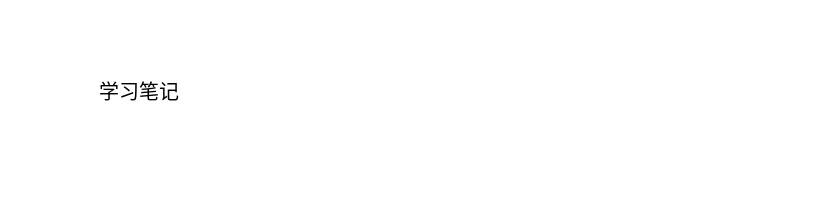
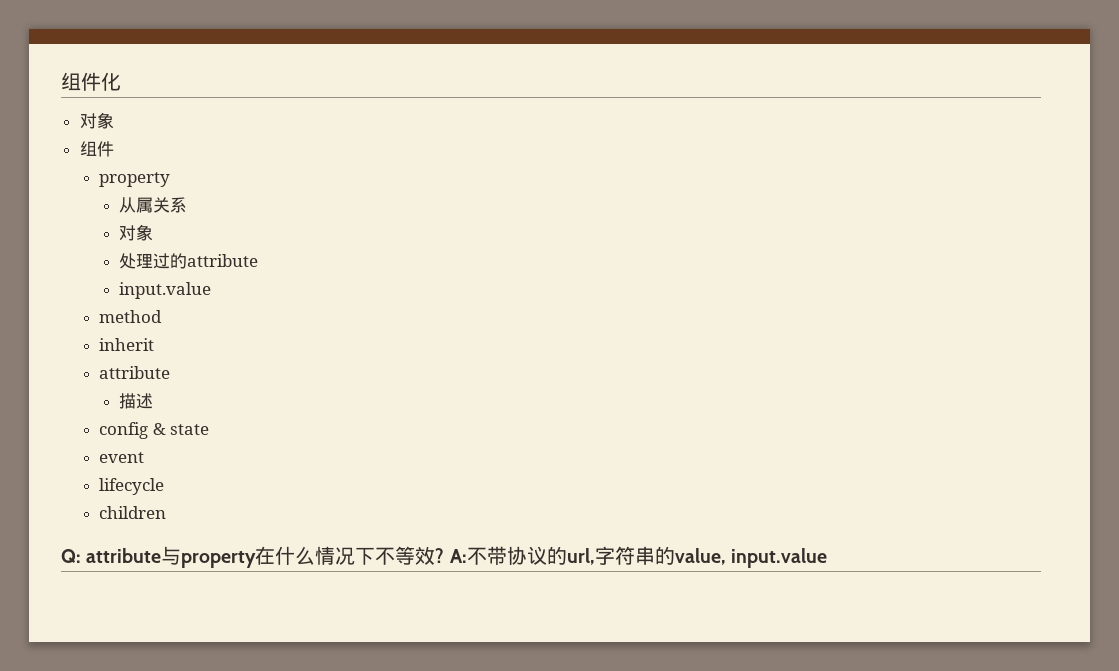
- 学习笔记
+ 组件化
+ 对象
+ 组件
+ property
+ 从属关系
+ 对象
+ 处理过的attribute
+ input.value
+ method
+ inherit
+ attribute
+ 描述
+ config & state
+ event
+ lifecycle
+ children
+ Q: attribute与property在什么情况下不等效? A:不带协议的url,字符串的value, input.value

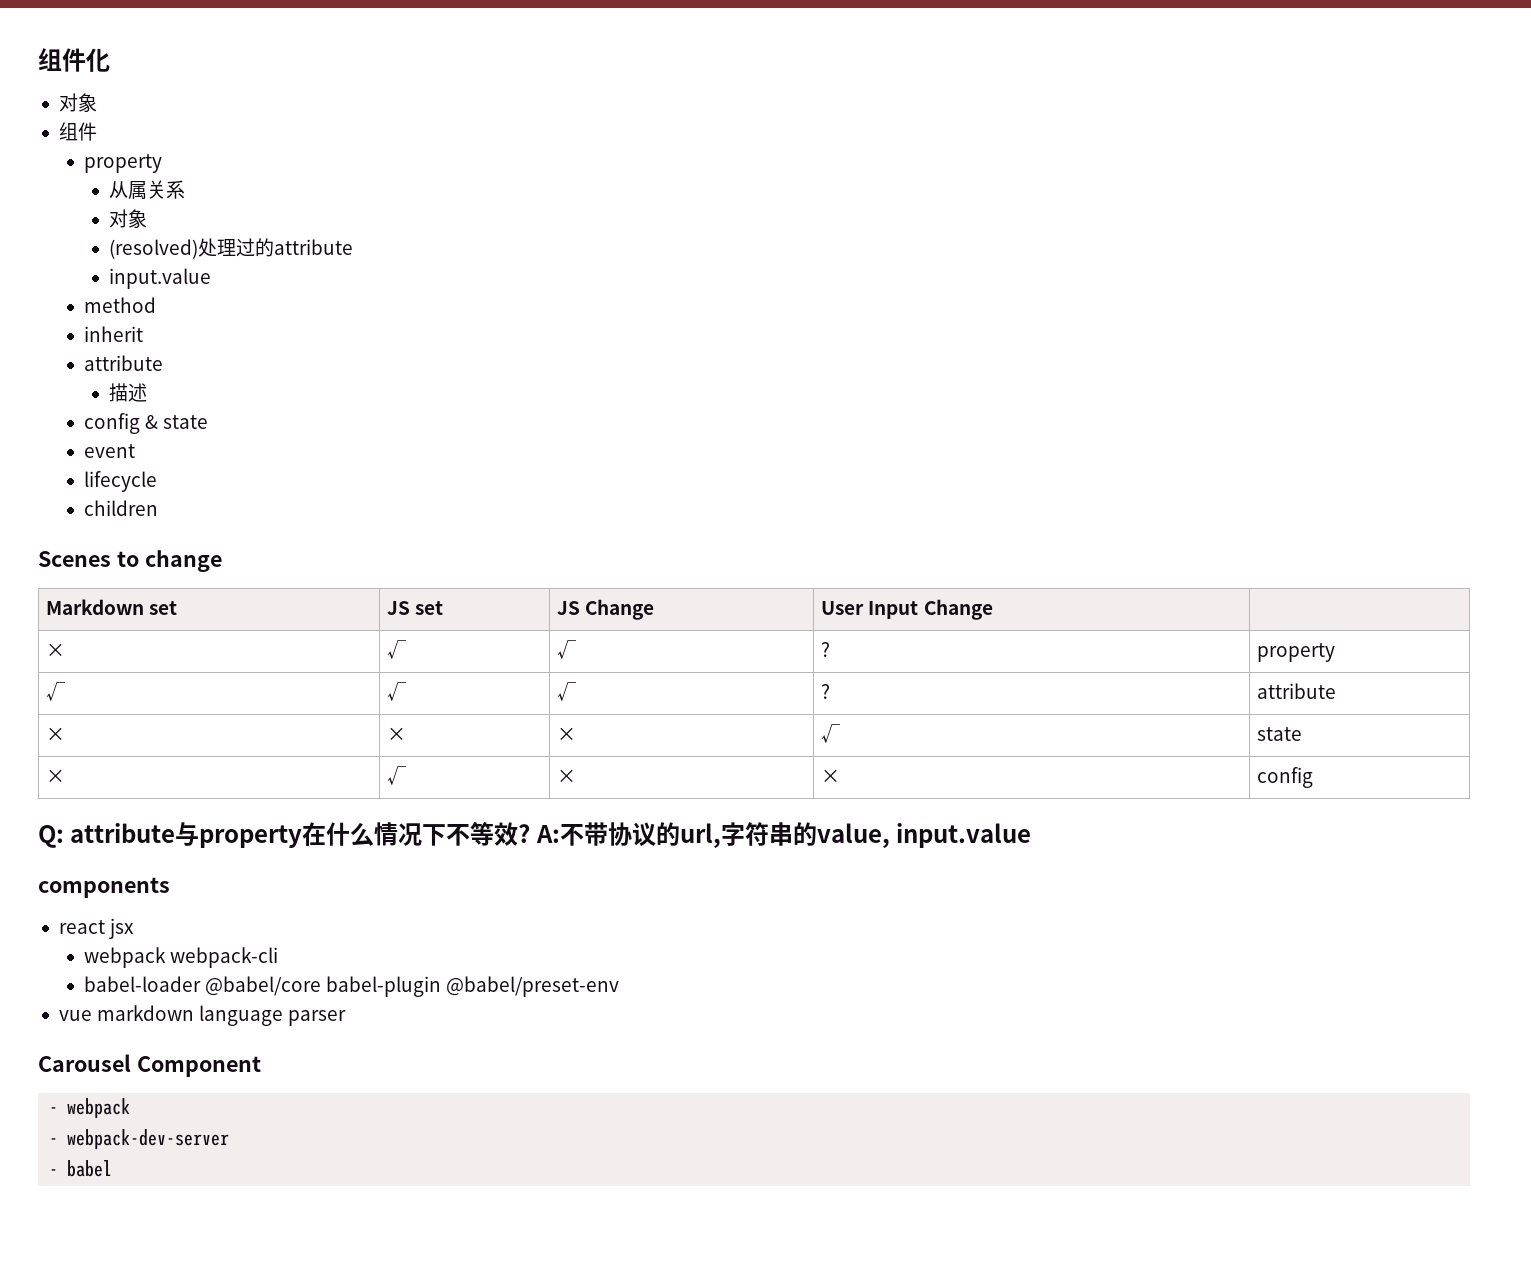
- 处理过的attribute
+ (resolved)处理过的attribute
+ Scenes to change
+ Markdown set | JS set | JS Change | User Input Change |
+ × | √ | √ | ? | property
+ √ | √ | √ | ? | attribute
+ × | × | × | √ | state
+ × | √ | × | × | config
+ components
+ react jsx
+ webpack webpack-cli
+ babel-loader @babel/core babel-plugin @babel/preset-env
+ vue markdown language parser
+ Carousel Component
+ - webpack
+ - webpack-dev-server
+ - babel

